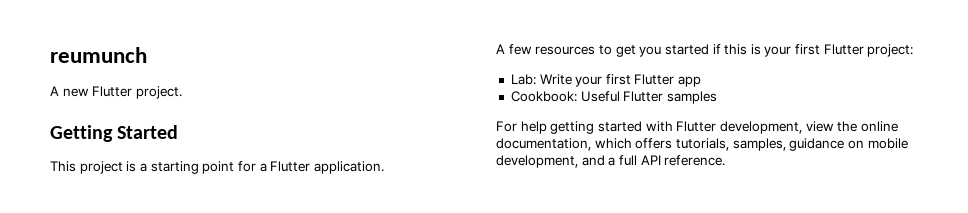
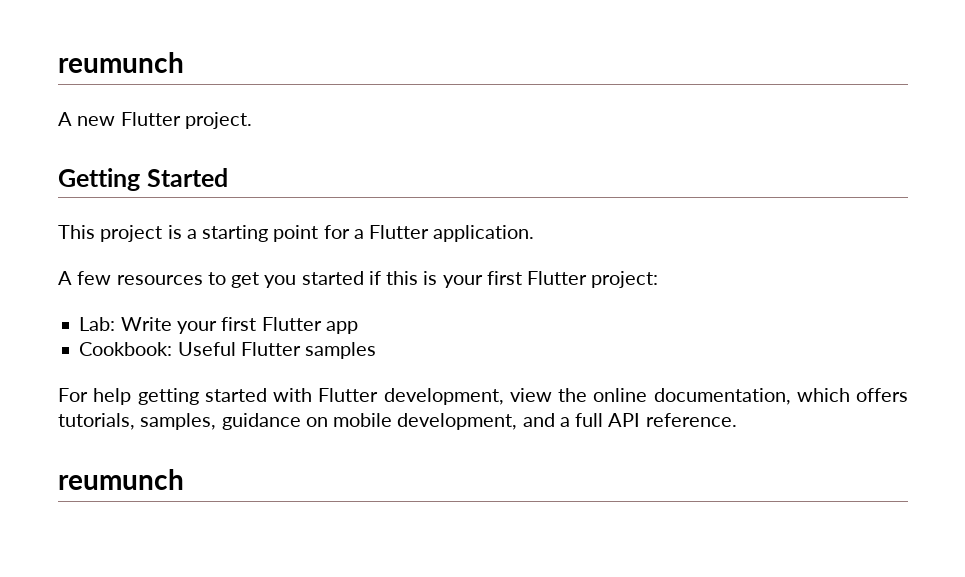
  For help getting started with Flutter development, view the online documentation, which offers tutorials, samples, guidance on mobile development, and a full API reference.
+ reumunch

